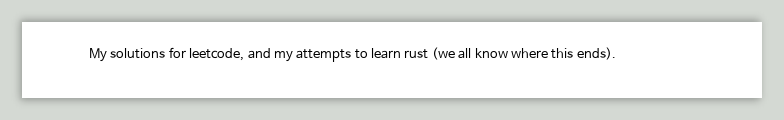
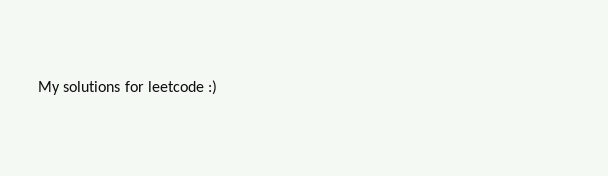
- My solutions for leetcode, and my attempts to learn rust (we all know where this ends).
+ My solutions for leetcode :)

